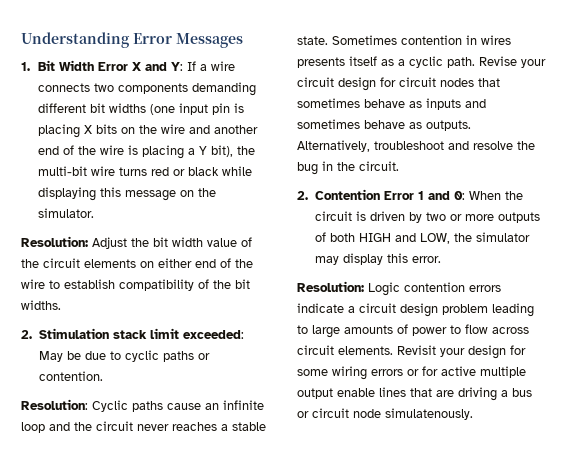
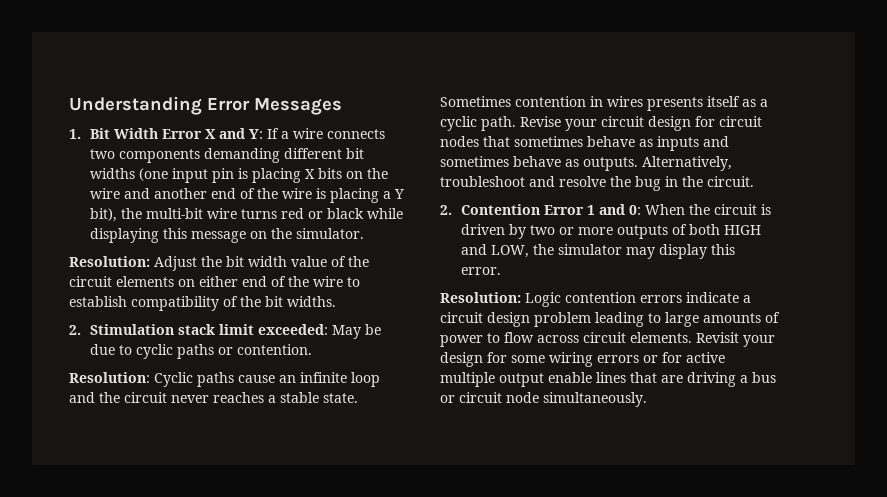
- Revisit your design for some wiring errors or for active multiple output enable lines that are driving a bus or circuit node simulatenously.
+ Revisit your design for some wiring errors or for active multiple output enable lines that are driving a bus or circuit node simultaneously.

